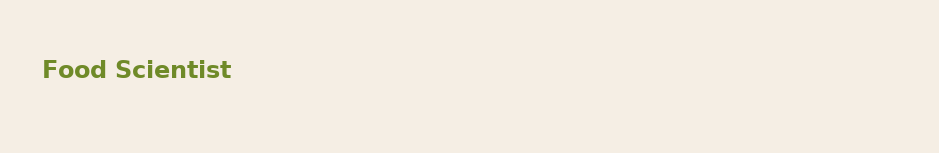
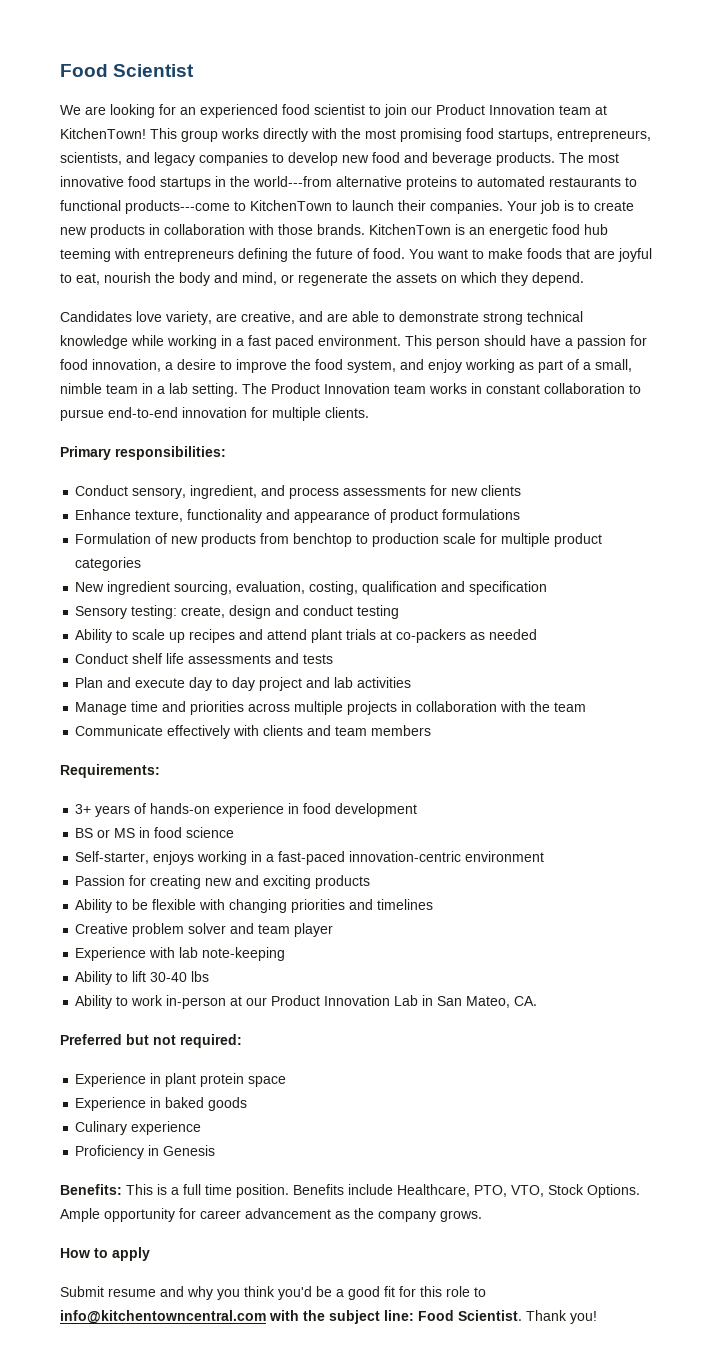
+ We are looking for an experienced food scientist to join our Product Innovation team at KitchenTown! This group works directly with the most promising food startups, entrepreneurs, scientists, and legacy companies to develop new food and beverage products. The most innovative food startups in the world---from alternative proteins to automated restaurants to functional products---come to KitchenTown to launch their companies. Your job is to create new products in collaboration with those brands. KitchenTown is an energetic food hub teeming with entrepreneurs defining the future of food. You want to make foods that are joyful to eat, nourish the body and mind, or regenerate the assets on which they depend.
+ Candidates love variety, are creative, and are able to demonstrate strong technical knowledge while working in a fast paced environment. This person should have a passion for food innovation, a desire to improve the food system, and enjoy working as part of a small, nimble team in a lab setting. The Product Innovation team works in constant collaboration to pursue end-to-end innovation for multiple clients.
+ Primary responsibilities:
+ Conduct sensory, ingredient, and process assessments for new clients
+ Enhance texture, functionality and appearance of product formulations
+ Formulation of new products from benchtop to production scale for multiple product categories
+ New ingredient sourcing, evaluation, costing, qualification and specification
+ Sensory testing: create, design and conduct testing
+ Ability to scale up recipes and attend plant trials at co-packers as needed
+ Conduct shelf life assessments and tests
+ Plan and execute day to day project and lab activities
+ Manage time and priorities across multiple projects in collaboration with the team
+ Communicate effectively with clients and team members
+ Requirements:
+ 3+ years of hands-on experience in food development
+ BS or MS in food science
+ Self-starter, enjoys working in a fast-paced innovation-centric environment
+ Passion for creating new and exciting products
+ Ability to be flexible with changing priorities and timelines
+ Creative problem solver and team player
+ Experience with lab note-keeping
+ Ability to lift 30-40 lbs
+ Ability to work in-person at our Product Innovation Lab in San Mateo, CA.
+ Preferred but not required:
+ Experience in plant protein space
+ Experience in baked goods
+ Culinary experience
+ Proficiency in Genesis
+ Benefits: This is a full time position. Benefits include Healthcare, PTO, VTO, Stock Options. Ample opportunity for career advancement as the company grows.
+ How to apply
+ Submit resume and why you think you'd be a good fit for this role to info@kitchentowncentral.com with the subject line: Food Scientist. Thank you!

